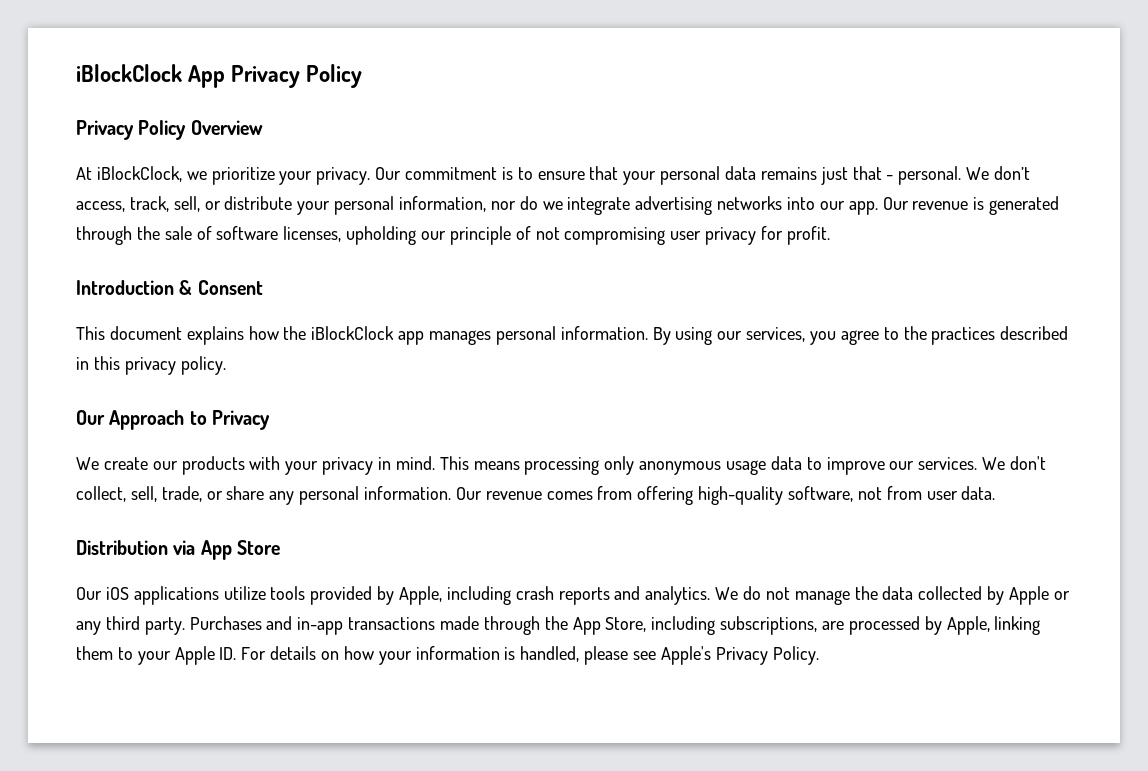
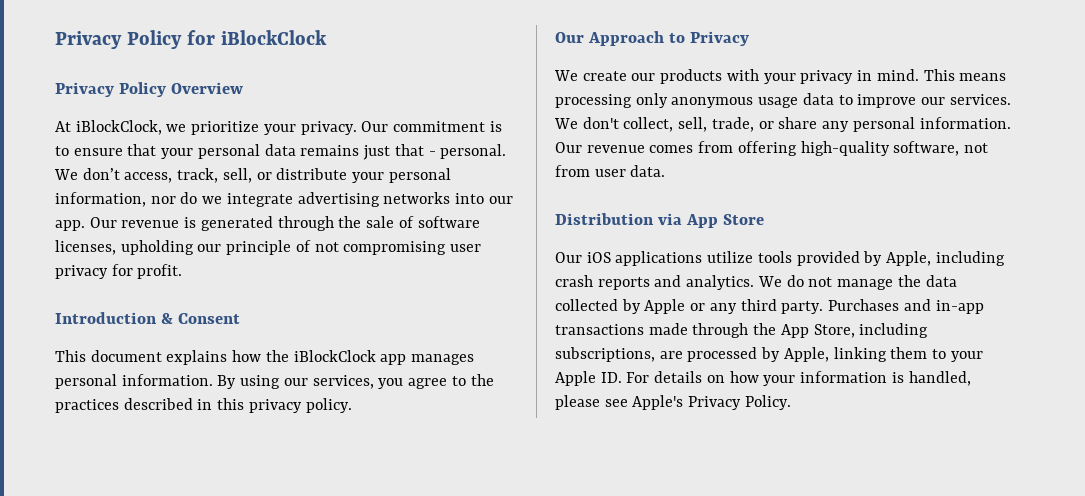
- iBlockClock App Privacy Policy
+ Privacy Policy for iBlockClock

